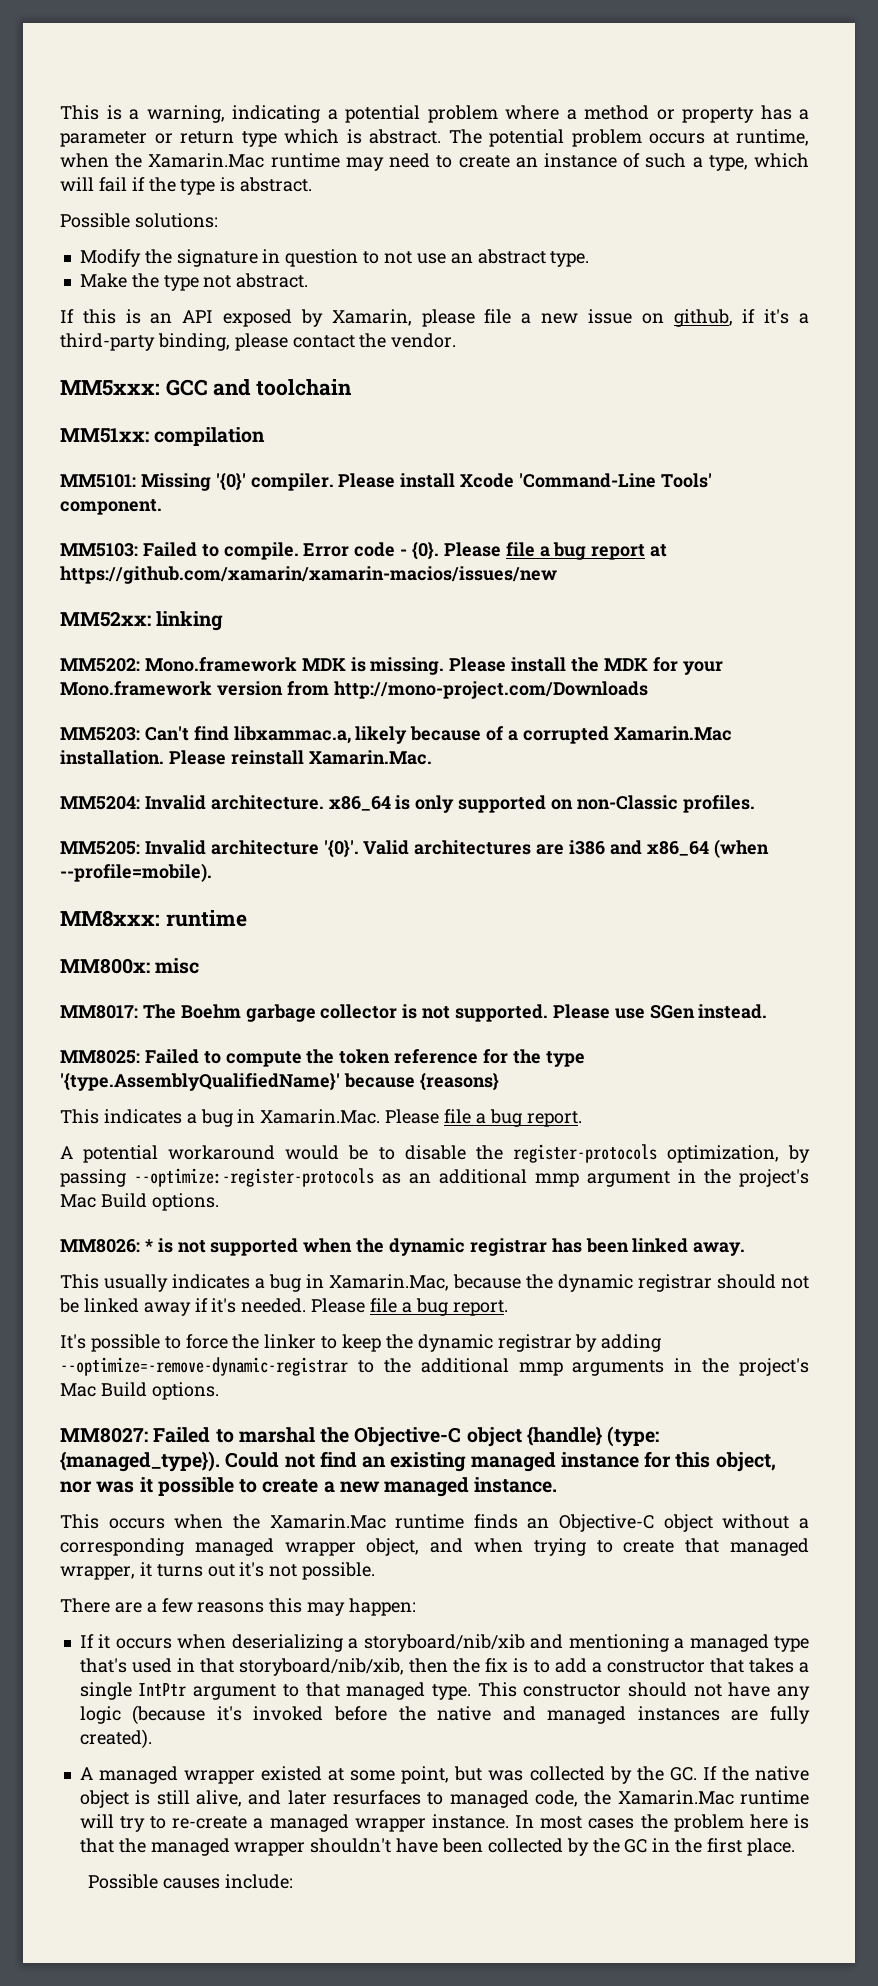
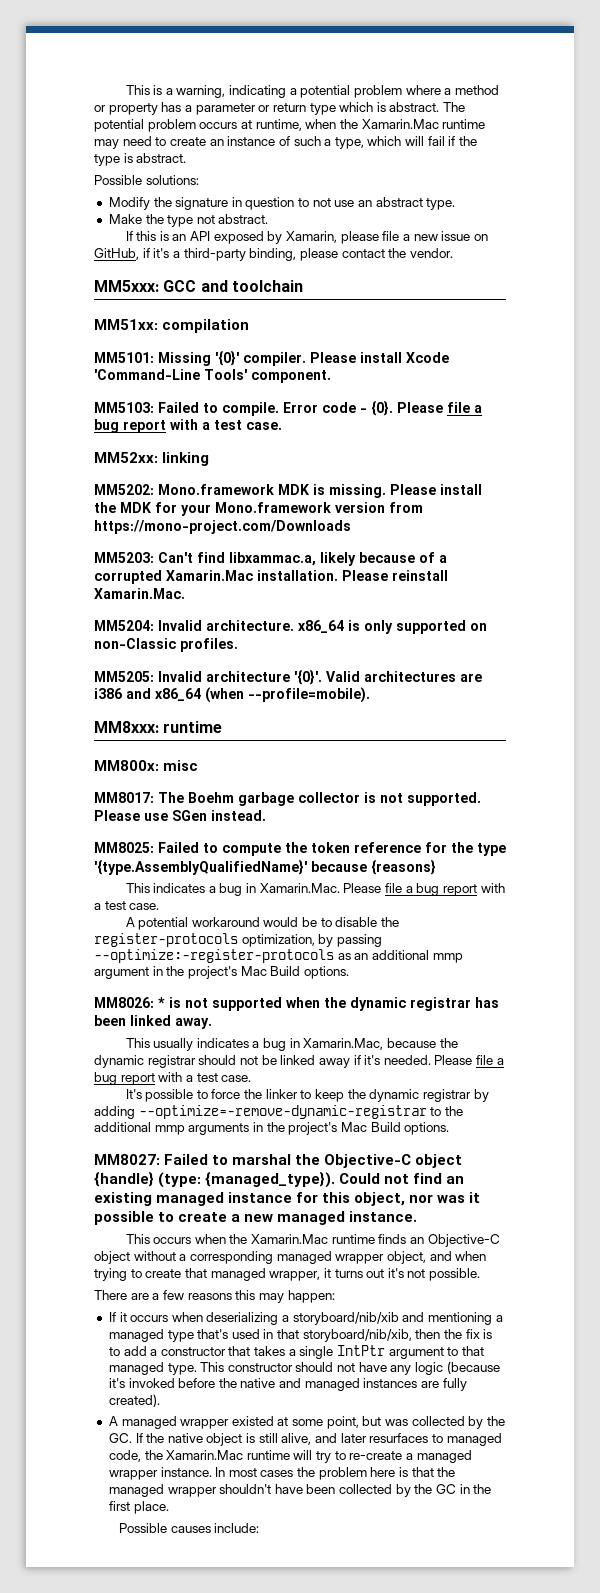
- If this is an API exposed by Xamarin, please file a new issue on github, if it's a third-party binding, please contact the vendor.
+ If this is an API exposed by Xamarin, please file a new issue on GitHub, if it's a third-party binding, please contact the vendor.
- Error code - {0}. Please file a bug report at https://github.com/xamarin/xamarin-macios/issues/new
+ Error code - {0}. Please file a bug report with a test case.
- Please install the MDK for your Mono.framework version from http://mono-project.com/Downloads
+ Please install the MDK for your Mono.framework version from https://mono-project.com/Downloads
- This indicates a bug in Xamarin.Mac. Please file a bug report.
+ This indicates a bug in Xamarin.Mac. Please file a bug report with a test case.
- This usually indicates a bug in Xamarin.Mac, because the dynamic registrar should not be linked away if it's needed. Please file a bug report.
+ This usually indicates a bug in Xamarin.Mac, because the dynamic registrar should not be linked away if it's needed. Please file a bug report with a test case.

